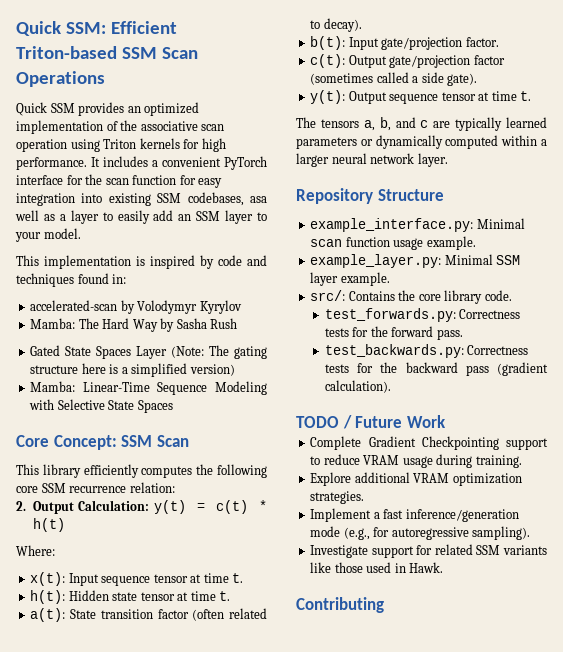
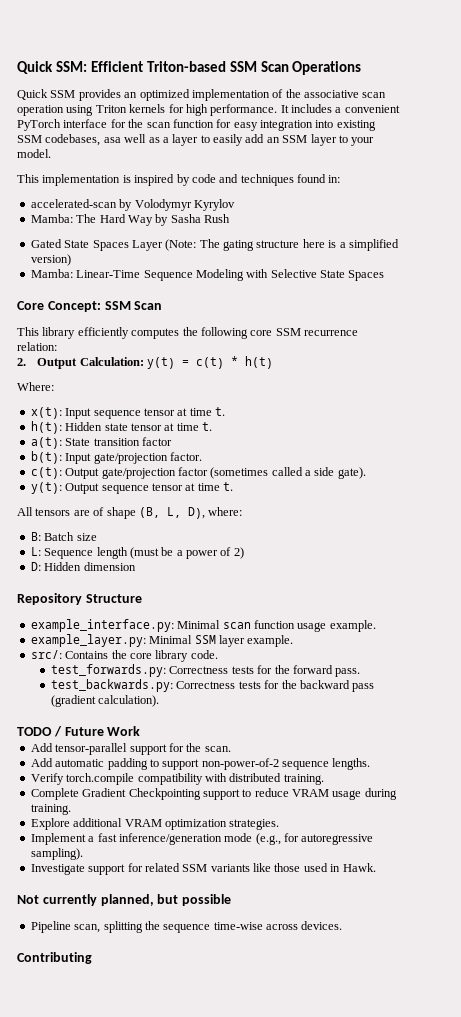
- a(t): State transition factor (often related to decay).
+ a(t): State transition factor
- The tensors a, b, and c are typically learned parameters or dynamically computed within a larger neural network layer.
+ All tensors are of shape (B, L, D), where:
+ B: Batch size
+ L: Sequence length (must be a power of 2)
+ D: Hidden dimension
+ Add tensor-parallel support for the scan.
+ Add automatic padding to support non-power-of-2 sequence lengths.
+ Verify torch.compile compatibility with distributed training.
+ Not currently planned, but possible
+ Pipeline scan, splitting the sequence time-wise across devices.

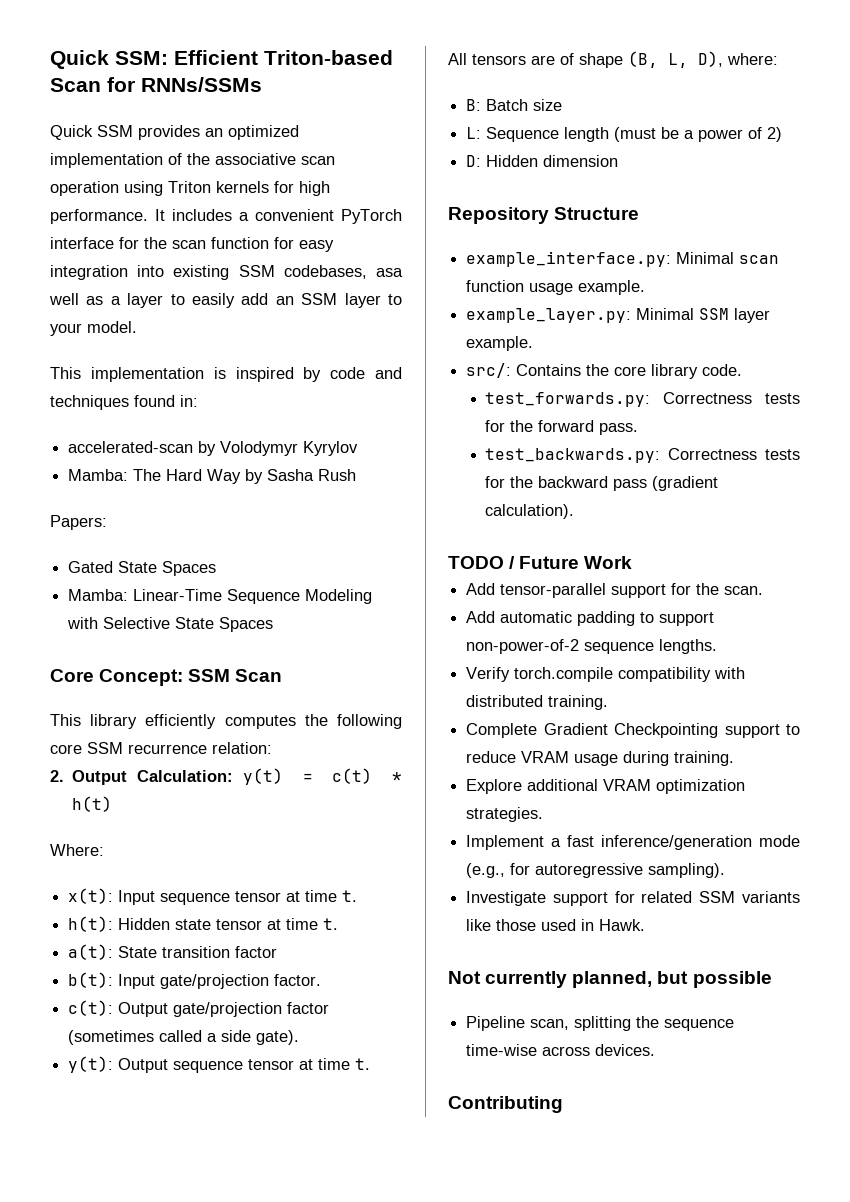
- Quick SSM: Efficient Triton-based SSM Scan Operations
+ Quick SSM: Efficient Triton-based Scan for RNNs/SSMs
+ Papers:
- Gated State Spaces Layer (Note: The gating structure here is a simplified version)
+ Gated State Spaces

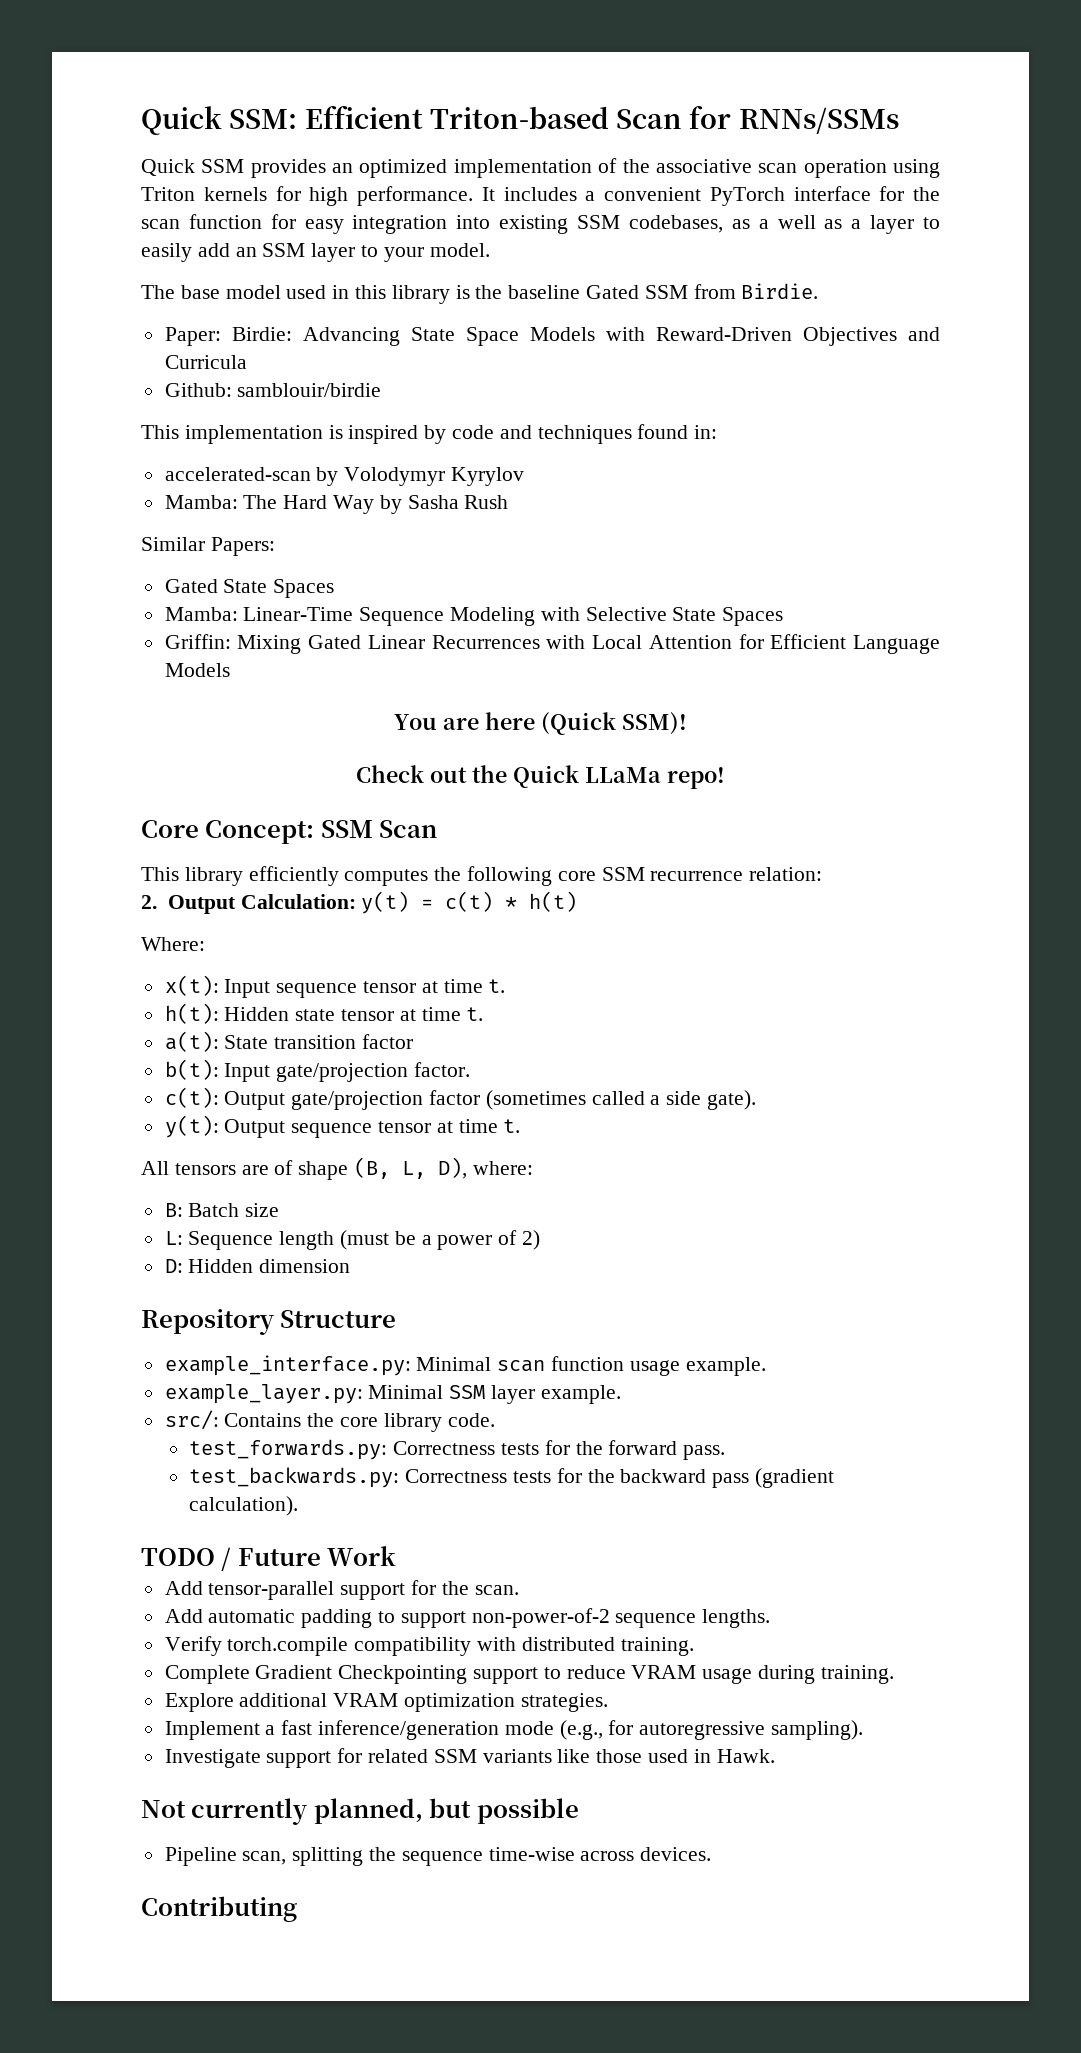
- It includes a convenient PyTorch interface for the scan function for easy integration into existing SSM codebases, asa well as a layer to easily add an SSM layer to your model.
+ It includes a convenient PyTorch interface for the scan function for easy integration into existing SSM codebases, as a well as a layer to easily add an SSM layer to your model.
+ The base model used in this library is the baseline Gated SSM from Birdie.
+ Paper: Birdie: Advancing State Space Models with Reward-Driven Objectives and Curricula
+ Github: samblouir/birdie
- Papers:
+ Similar Papers:
+ Griffin: Mixing Gated Linear Recurrences with Local Attention for Efficient Language Models
+ You are here (Quick SSM)!
+ Check out the Quick LLaMa repo!

